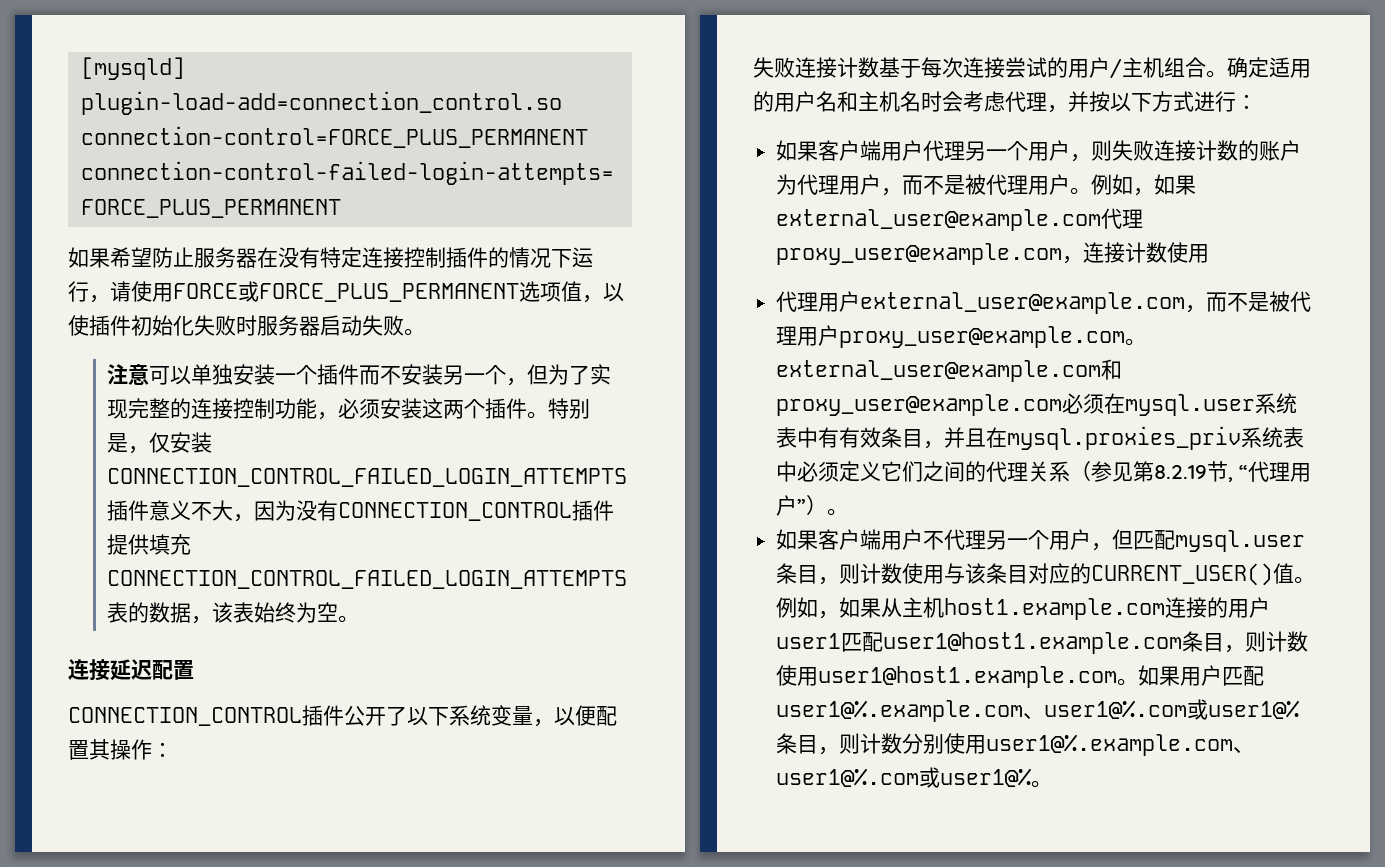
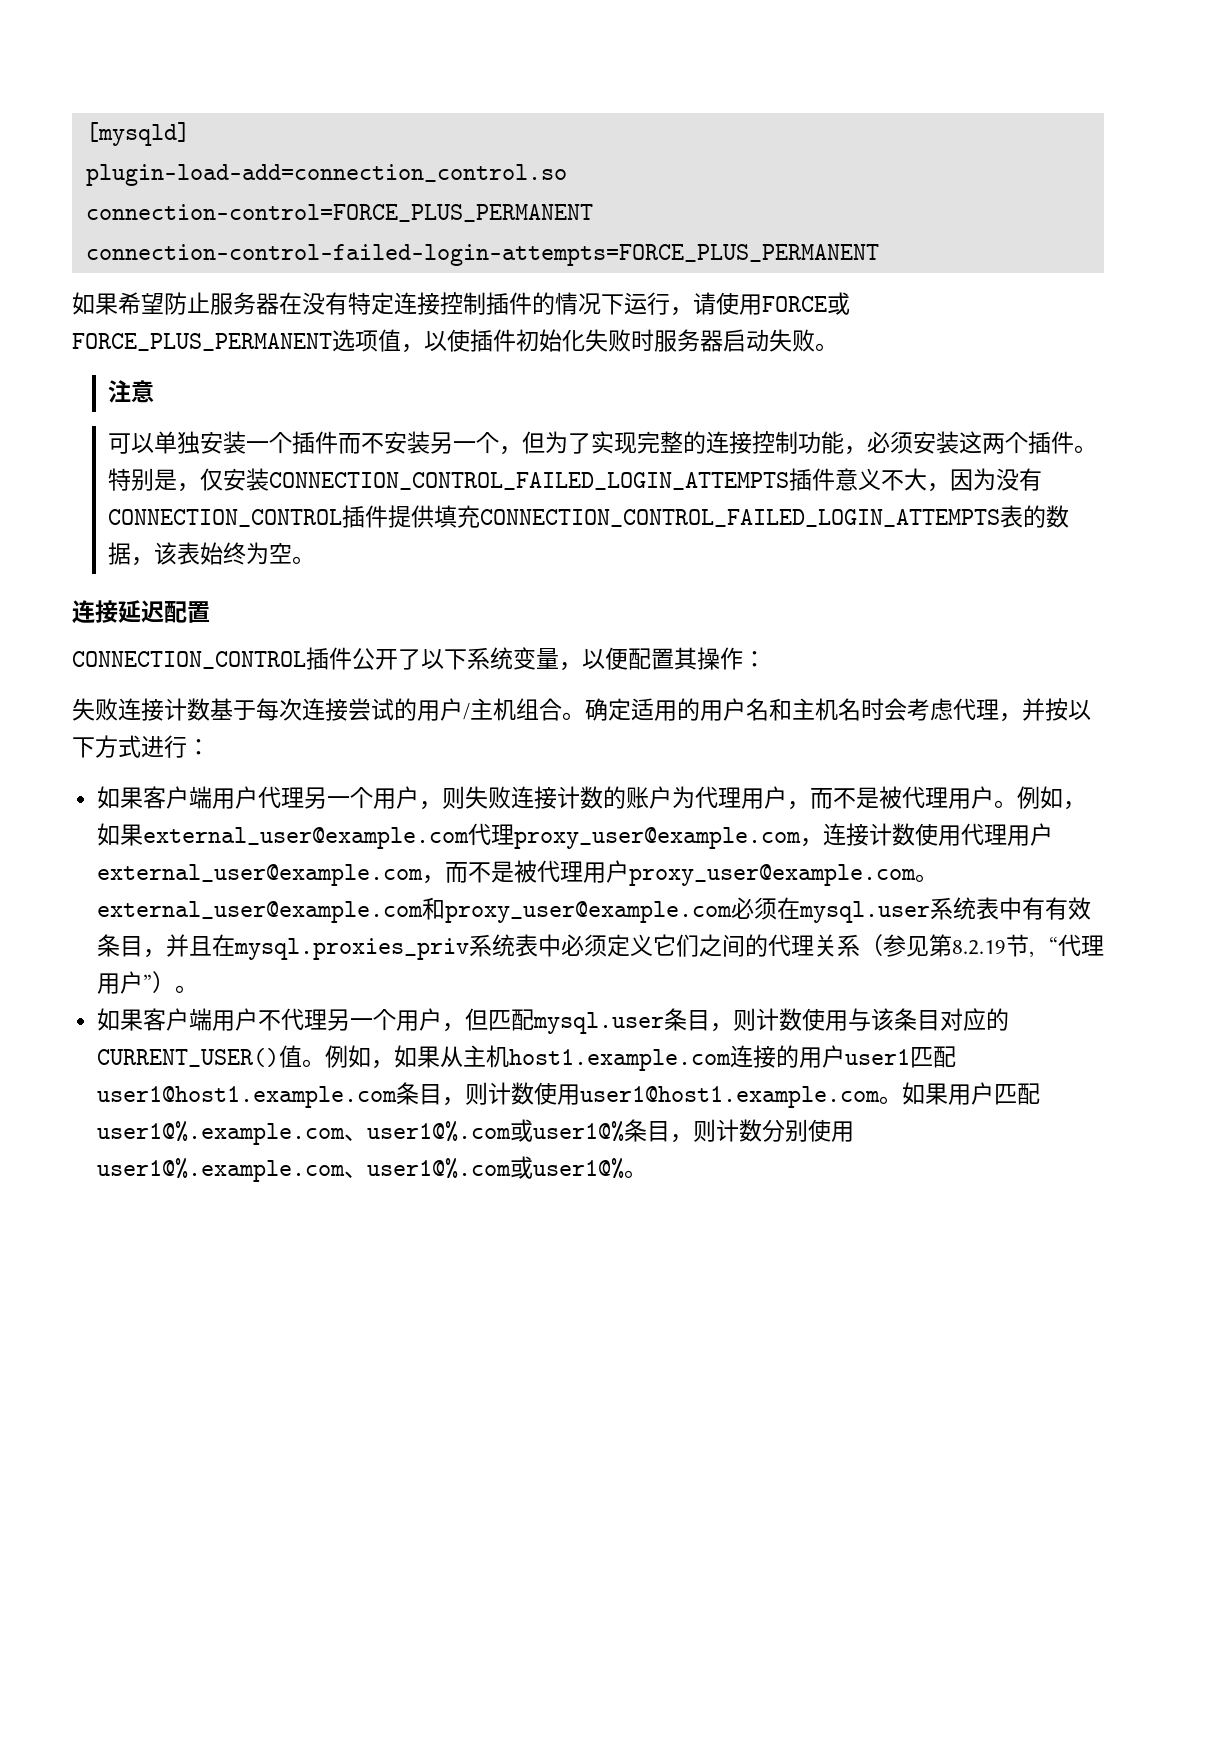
- 注意可以单独安装一个插件而不安装另一个，但为了实现完整的连接控制功能，必须安装这两个插件。
+ 注意
+ 可以单独安装一个插件而不安装另一个，但为了实现完整的连接控制功能，必须安装这两个插件。
- 例如，如果external_user@example.com代理proxy_user@example.com，连接计数使用
- 代理用户external_user@example.com，而不是被代理用户proxy_user@example.com。external_user@example.com和proxy_user@example.com必须在mysql.user系统表中有有效条目，并且在mysql.proxies_priv系统表中必须定义它们之间的代理关系（参见第8.2.19节, “代理用户”）。
+ 例如，如果external_user@example.com代理proxy_user@example.com，连接计数使用代理用户external_user@example.com，而不是被代理用户proxy_user@example.com。external_user@example.com和proxy_user@example.com必须在mysql.user系统表中有有效条目，并且在mysql.proxies_priv系统表中必须定义它们之间的代理关系（参见第8.2.19节, “代理用户”）。

